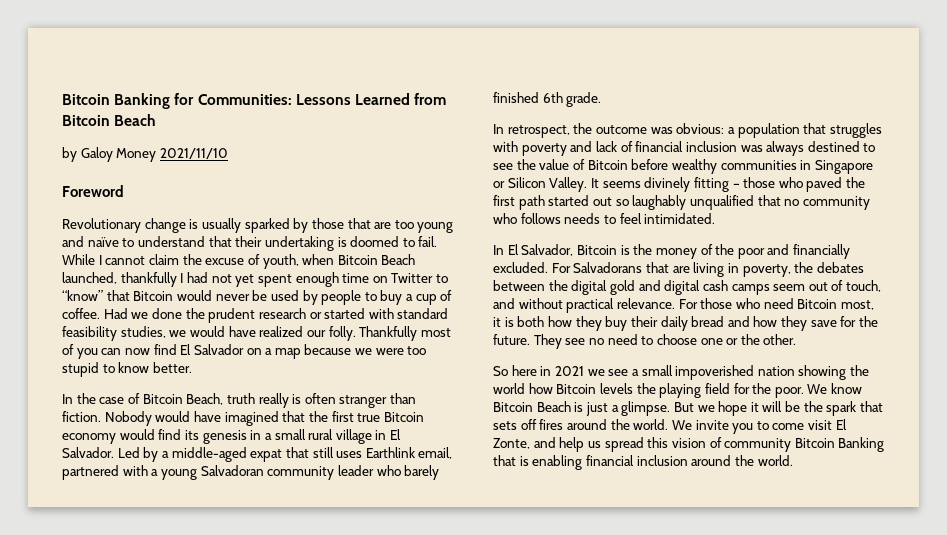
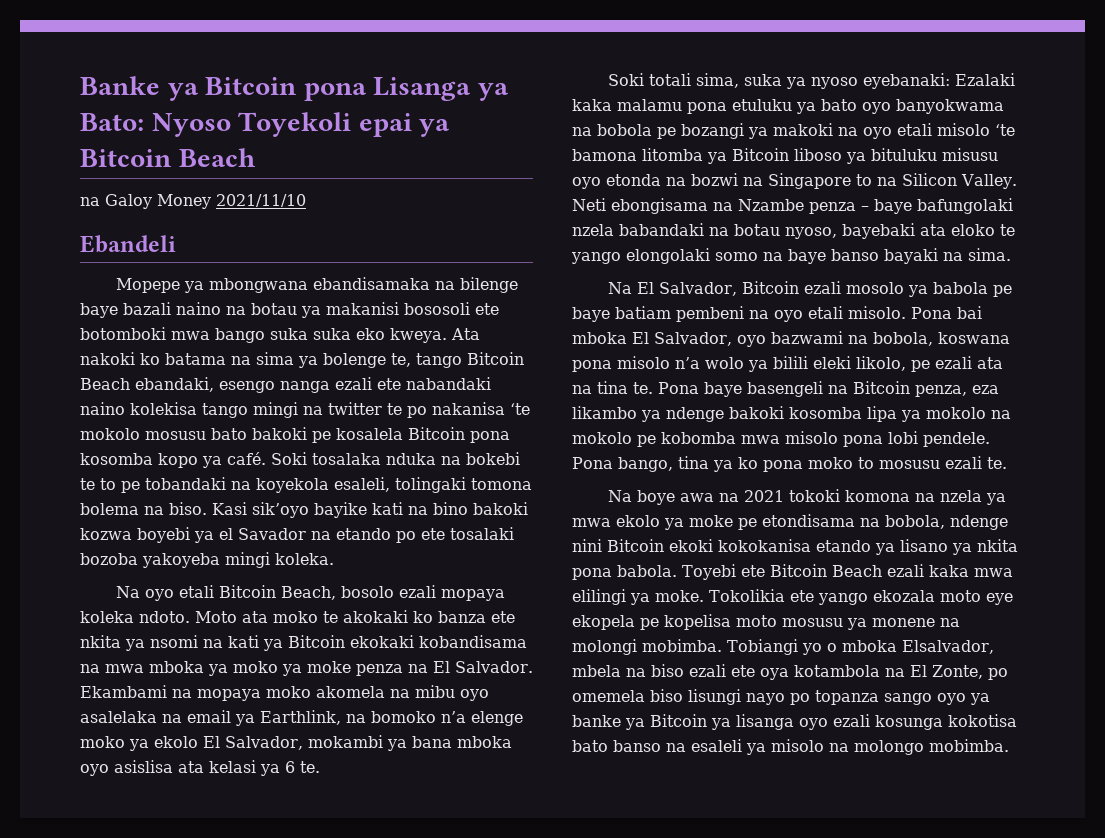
- Bitcoin Banking for Communities: Lessons Learned from Bitcoin Beach
+ Banke ya Bitcoin pona Lisanga ya Bato: Nyoso Toyekoli epai ya Bitcoin Beach
- by Galoy Money 2021/11/10
+ na Galoy Money 2021/11/10
- Foreword
- Revolutionary change is usually sparked by those that are too young and naïve to understand that their undertaking is doomed to fail. While I cannot claim the excuse of youth, when Bitcoin Beach launched, thankfully I had not yet spent enough time on Twitter to “know” that Bitcoin would never be used by people to buy a cup of coffee. Had we done the prudent research or started with standard feasibility studies, we would have realized our folly. Thankfully most of you can now find El Salvador on a map because we were too stupid to know better.
- In the case of Bitcoin Beach, truth really is often stranger than fiction. Nobody would have imagined that the first true Bitcoin economy would find its genesis in a small rural village in El Salvador. Led by a middle-aged expat that still uses Earthlink email, partnered with a young Salvadoran community leader who barely finished 6th grade.
- In retrospect, the outcome was obvious: a population that struggles with poverty and lack of financial inclusion was always destined to see the value of Bitcoin before wealthy communities in Singapore or Silicon Valley. It seems divinely fitting – those who paved the first path started out so laughably unqualified that no community who follows needs to feel intimidated.
- In El Salvador, Bitcoin is the money of the poor and financially excluded. For Salvadorans that are living in poverty, the debates between the digital gold and digital cash camps seem out of touch, and without practical relevance. For those who need Bitcoin most, it is both how they buy their daily bread and how they save for the future. They see no need to choose one or the other.
- So here in 2021 we see a small impoverished nation showing the world how Bitcoin levels the playing field for the poor. We know Bitcoin Beach is just a glimpse. But we hope it will be the spark that sets off fires around the world. We invite you to come visit El Zonte, and help us spread this vision of community Bitcoin Banking that is enabling financial inclusion around the world.
+ Ebandeli
+ Mopepe ya mbongwana ebandisamaka na bilenge baye bazali naino na botau ya makanisi bososoli ete botomboki mwa bango suka suka eko kweya. Ata nakoki ko batama na sima ya bolenge te, tango Bitcoin Beach ebandaki, esengo nanga ezali ete nabandaki naino kolekisa tango mingi na twitter te po nakanisa ‘te mokolo mosusu bato bakoki pe kosalela Bitcoin pona kosomba kopo ya café. Soki tosalaka nduka na bokebi te to pe tobandaki na koyekola esaleli, tolingaki tomona bolema na biso. Kasi sik’oyo bayike kati na bino bakoki kozwa boyebi ya el Savador na etando po ete tosalaki bozoba yakoyeba mingi koleka.
+ Na oyo etali Bitcoin Beach, bosolo ezali mopaya koleka ndoto. Moto ata moko te akokaki ko banza ete nkita ya nsomi na kati ya Bitcoin ekokaki kobandisama na mwa mboka ya moko ya moke penza na El Salvador. Ekambami na mopaya moko akomela na mibu oyo asalelaka na email ya Earthlink, na bomoko n’a elenge moko ya ekolo El Salvador, mokambi ya bana mboka oyo asislisa ata kelasi ya 6 te.
+ Soki totali sima, suka ya nyoso eyebanaki: Ezalaki kaka malamu pona etuluku ya bato oyo banyokwama na bobola pe bozangi ya makoki na oyo etali misolo ‘te bamona litomba ya Bitcoin liboso ya bituluku misusu oyo etonda na bozwi na Singapore to na Silicon Valley. Neti ebongisama na Nzambe penza – baye bafungolaki nzela babandaki na botau nyoso, bayebaki ata eloko te yango elongolaki somo na baye banso bayaki na sima.
+ Na El Salvador, Bitcoin ezali mosolo ya babola pe baye batiam pembeni na oyo etali misolo. Pona bai mboka El Salvador, oyo bazwami na bobola, koswana pona misolo n’a wolo ya bilili eleki likolo, pe ezali ata na tina te. Pona baye basengeli na Bitcoin penza, eza likambo ya ndenge bakoki kosomba lipa ya mokolo na mokolo pe kobomba mwa misolo pona lobi pendele. Pona bango, tina ya ko pona moko to mosusu ezali te.
+ Na boye awa na 2021 tokoki komona na nzela ya mwa ekolo ya moke pe etondisama na bobola, ndenge nini Bitcoin ekoki kokokanisa etando ya lisano ya nkita pona babola. Toyebi ete Bitcoin Beach ezali kaka mwa elilingi ya moke. Tokolikia ete yango ekozala moto eye ekopela pe kopelisa moto mosusu ya monene na molongi mobimba. Tobiangi yo o mboka Elsalvador, mbela na biso ezali ete oya kotambola na El Zonte, po omemela biso lisungi nayo po topanza sango oyo ya banke ya Bitcoin ya lisanga oyo ezali kosunga kokotisa bato banso na esaleli ya misolo na molongo mobimba.

